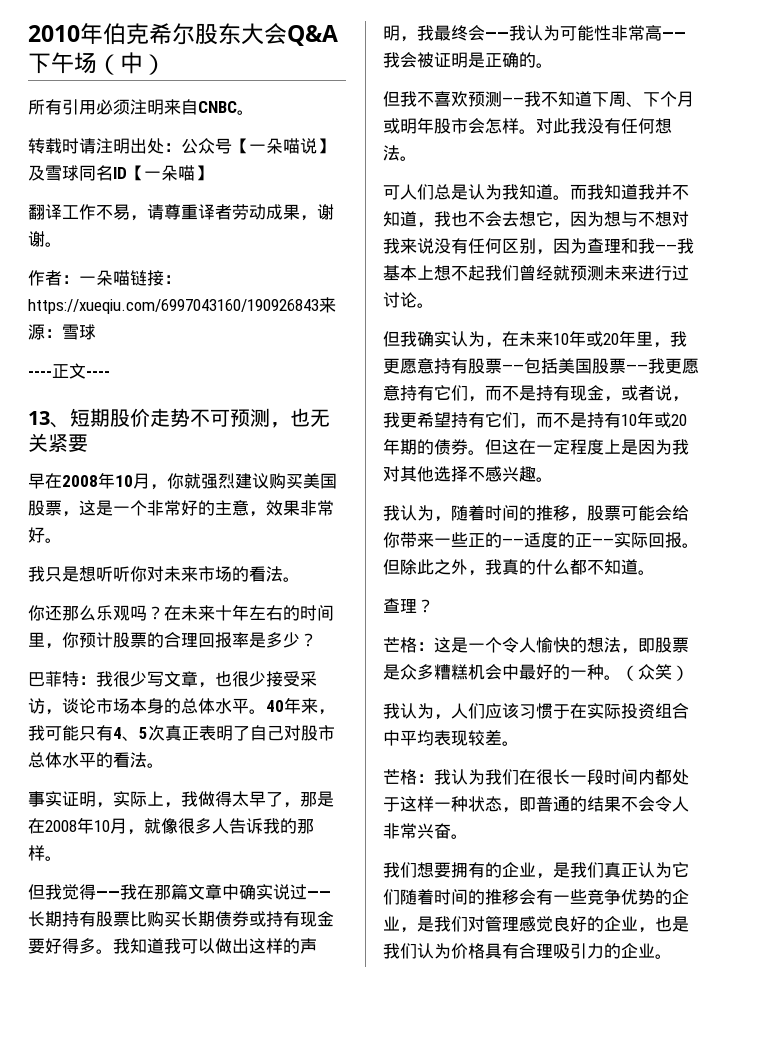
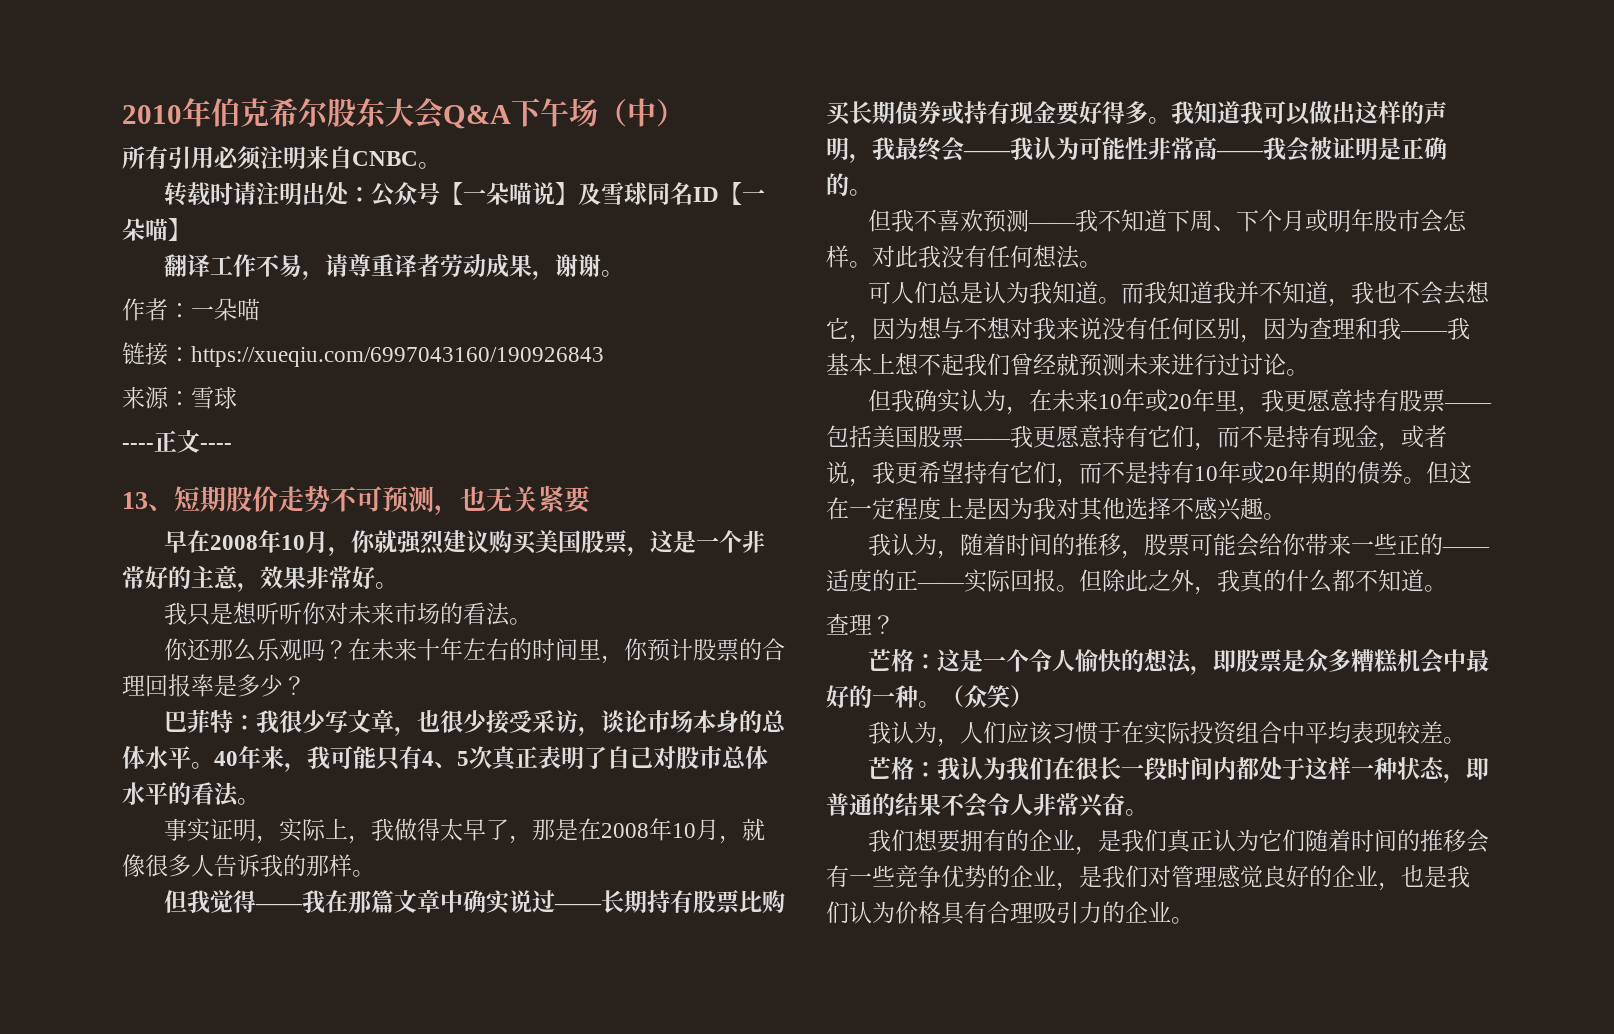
- 作者：一朵喵链接：https://xueqiu.com/6997043160/190926843来源：雪球
+ 作者：一朵喵
+ 链接：https://xueqiu.com/6997043160/190926843
+ 来源：雪球

